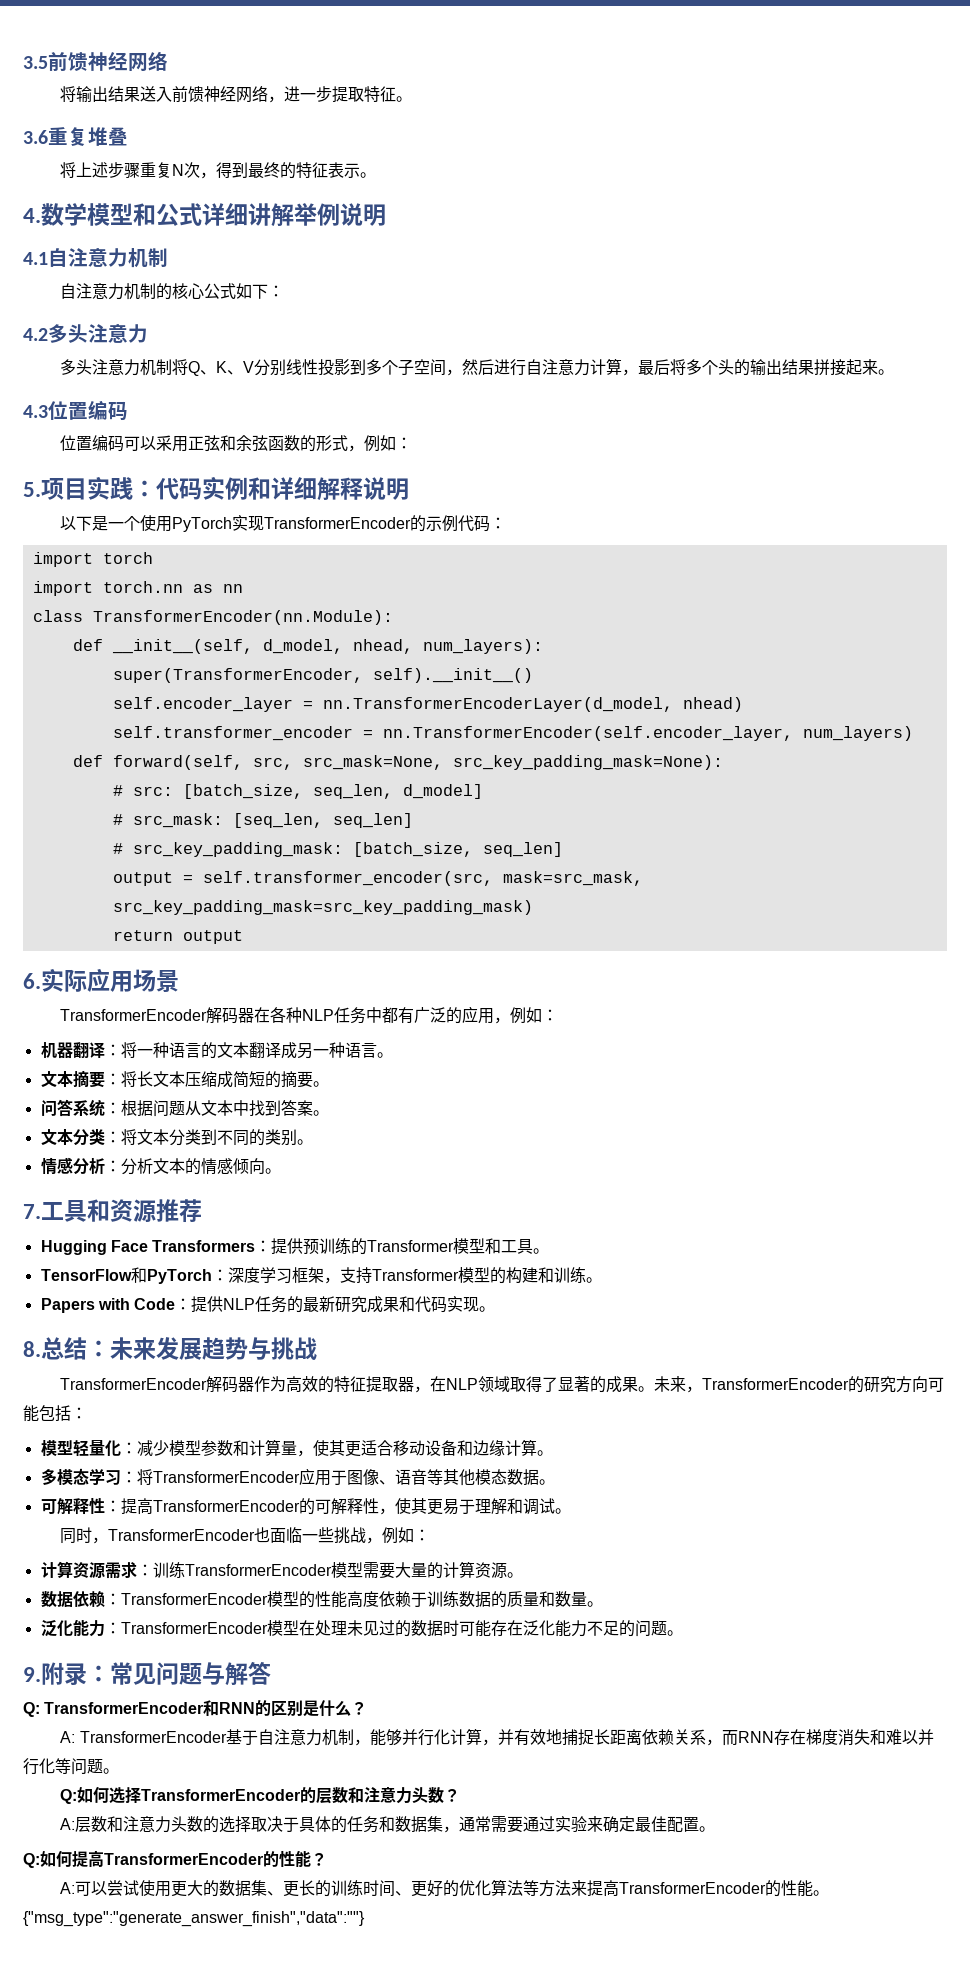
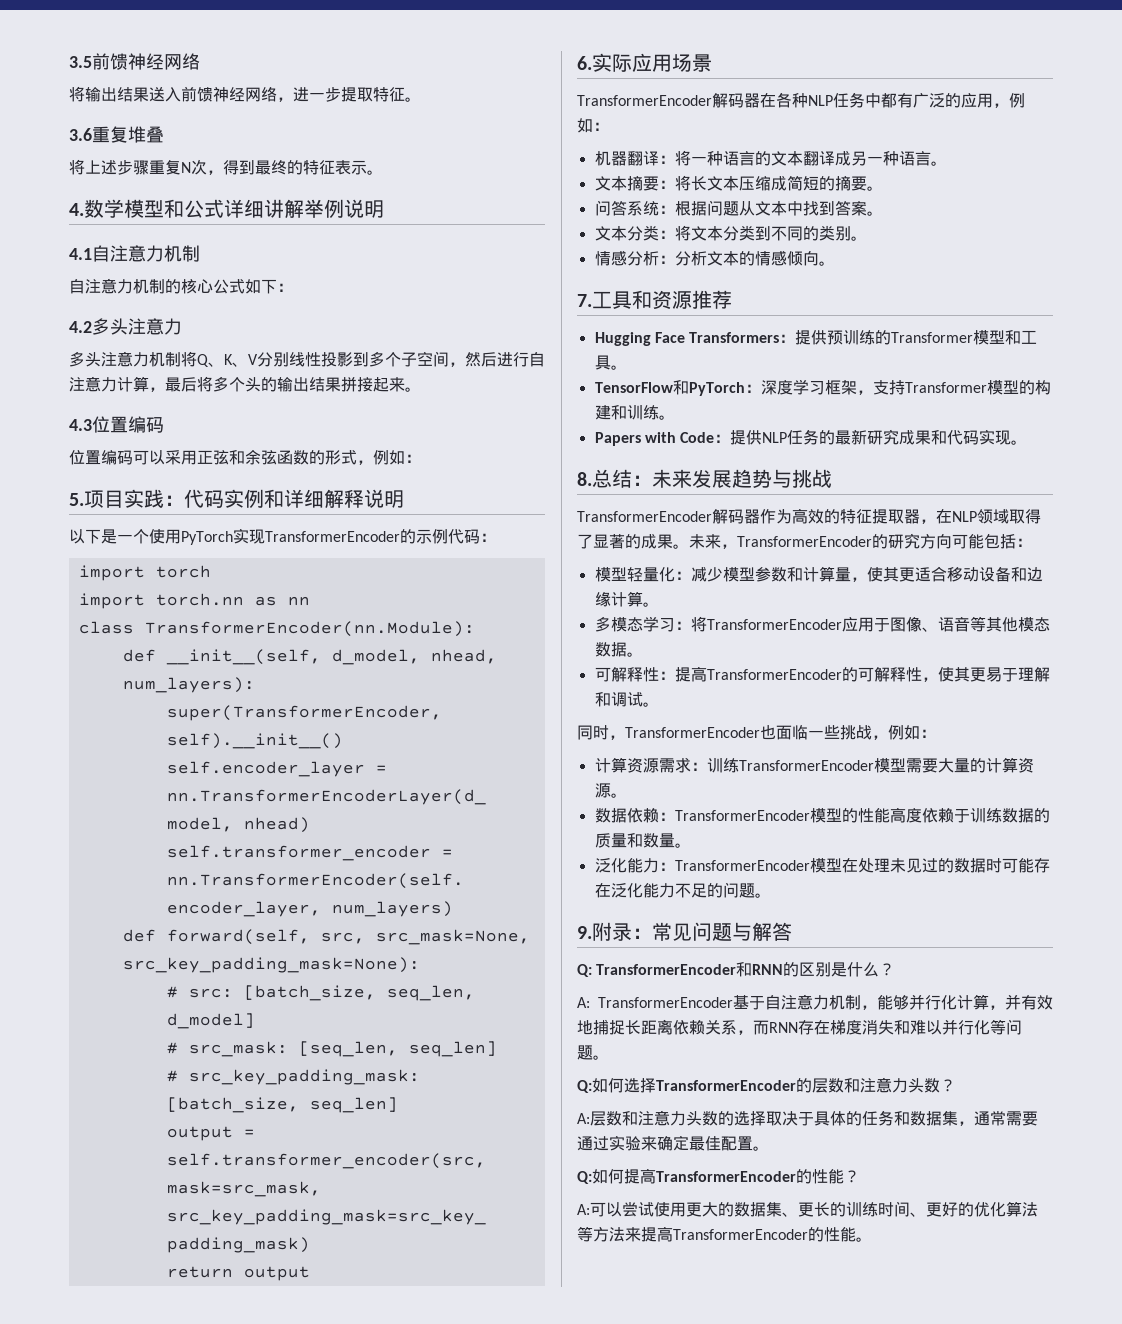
- {"msg_type":"generate_answer_finish","data":""}

